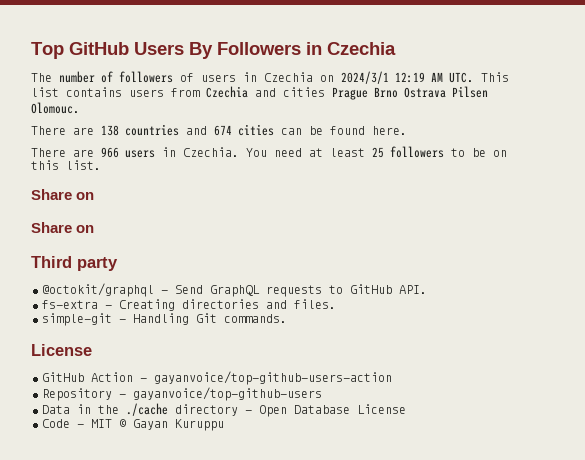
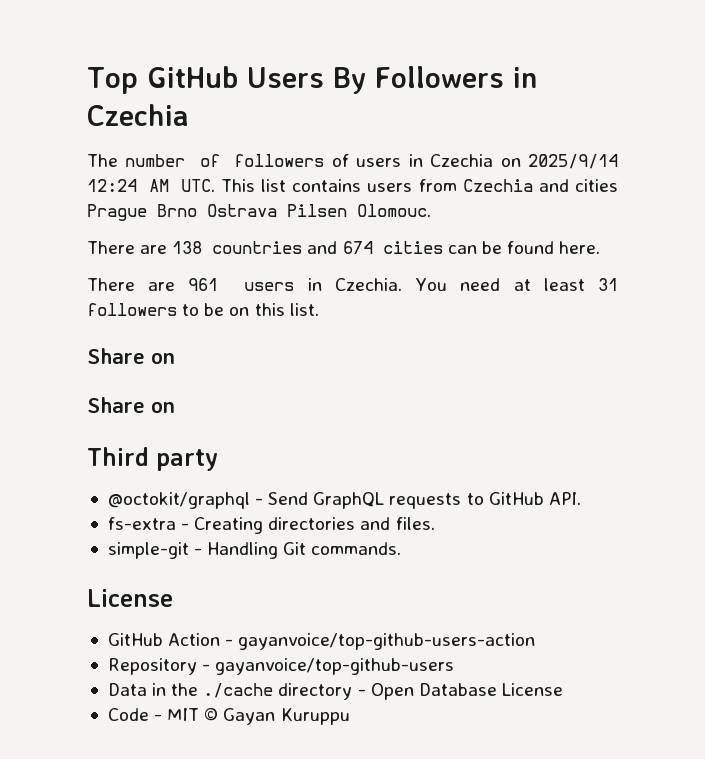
- The number of followers of users in Czechia on 2024/3/1 12:19 AM UTC. This list contains users from Czechia and cities Prague Brno Ostrava Pilsen Olomouc.
+ The number of followers of users in Czechia on 2025/9/14 12:24 AM UTC. This list contains users from Czechia and cities Prague Brno Ostrava Pilsen Olomouc.
- There are 966 users in Czechia.
+ There are 961 users in Czechia.
- You need at least 25 followers to be on this list.
+ You need at least 31 followers to be on this list.

